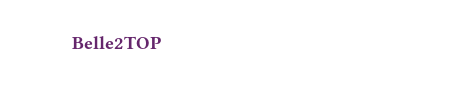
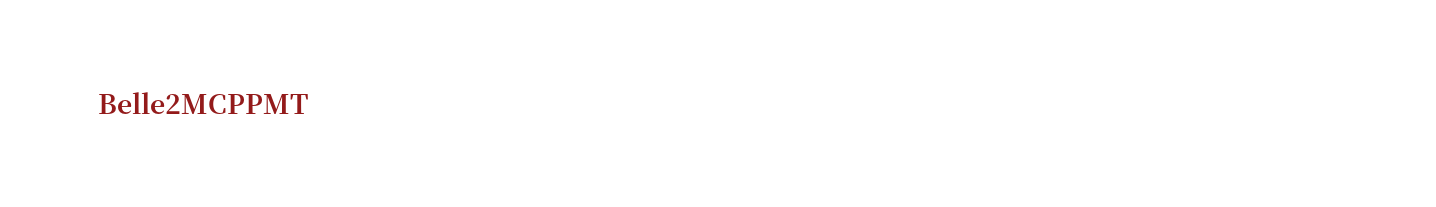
- Belle2TOP
+ Belle2MCPPMT

